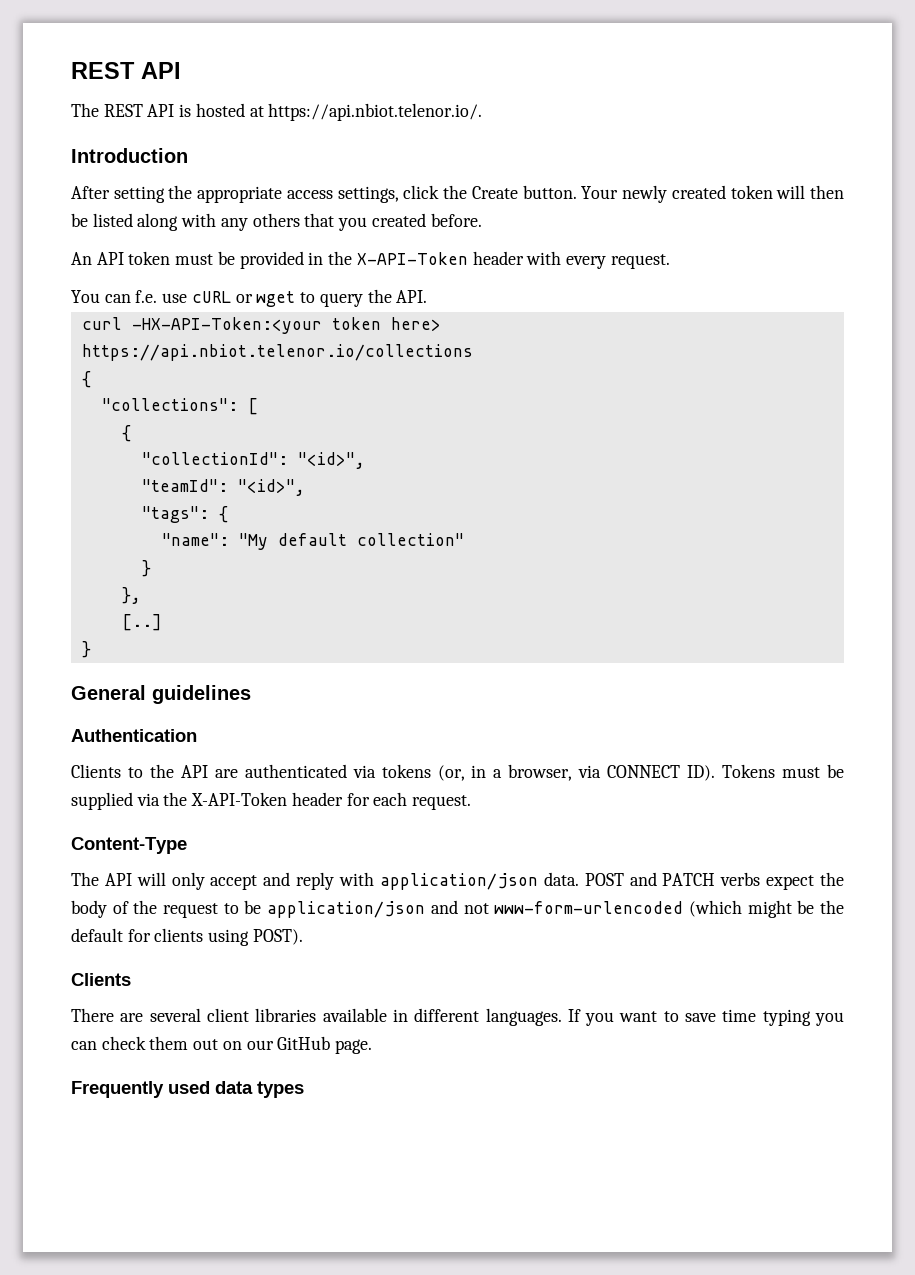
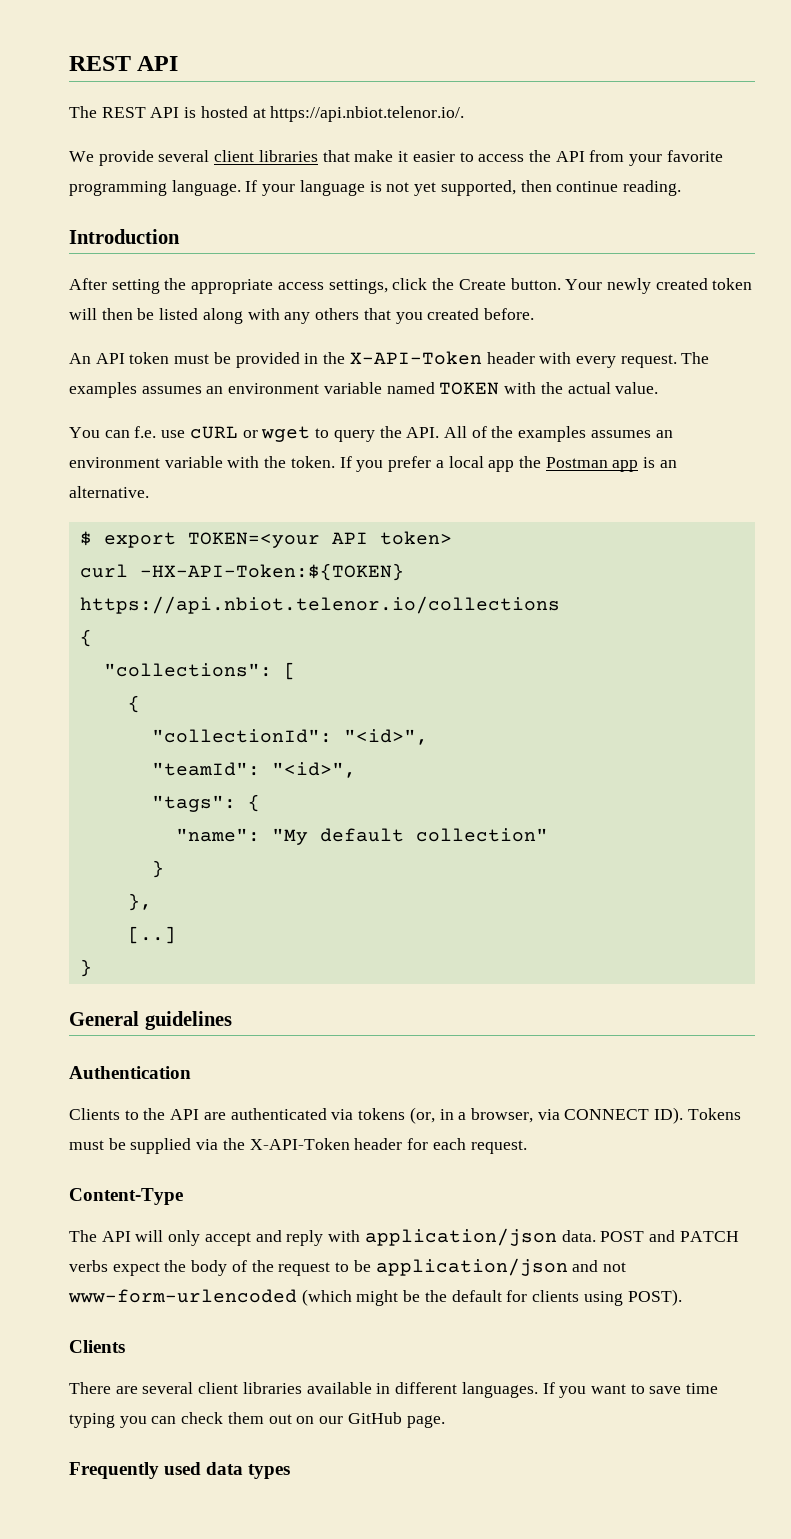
+ We provide several client libraries that make it easier to access the API from your favorite programming language. If your language is not yet supported, then continue reading.
+ The examples assumes an environment variable named TOKEN with the actual value.
- You can f.e. use cURL or wget to query the API.
- curl -HX-API-Token:<your token here> https://api.nbiot.telenor.io/collections
+ You can f.e. use cURL or wget to query the API. All of the examples assumes an environment variable with the token. If you prefer a local app the Postman app is an alternative.
+ $ export TOKEN=<your API token>
+ curl -HX-API-Token:${TOKEN} https://api.nbiot.telenor.io/collections

